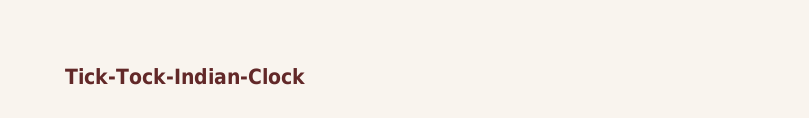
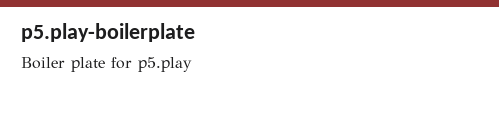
- Tick-Tock-Indian-Clock
+ p5.play-boilerplate
+ Boiler plate for p5.play

